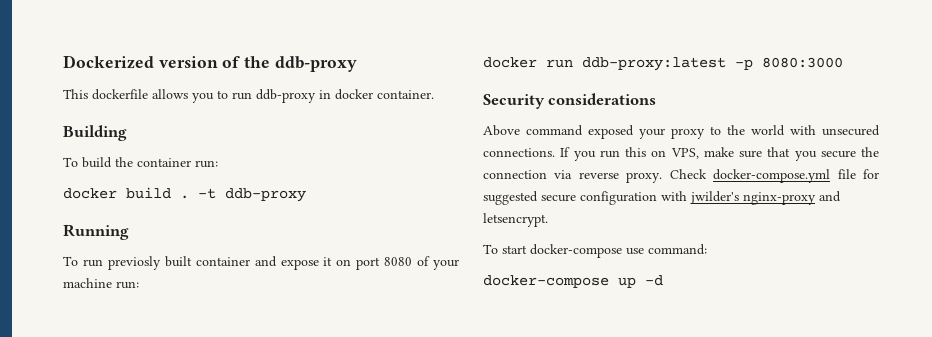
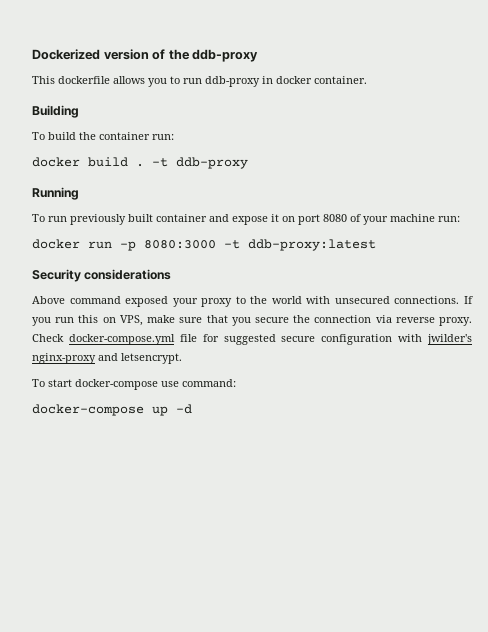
- To run previosly built container and expose it on port 8080 of your machine run:
+ To run previously built container and expose it on port 8080 of your machine run:
- docker run ddb-proxy:latest -p 8080:3000
+ docker run -p 8080:3000 -t ddb-proxy:latest

